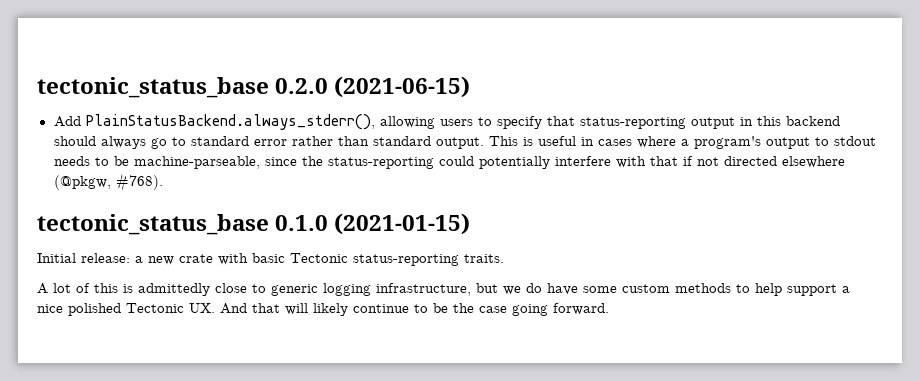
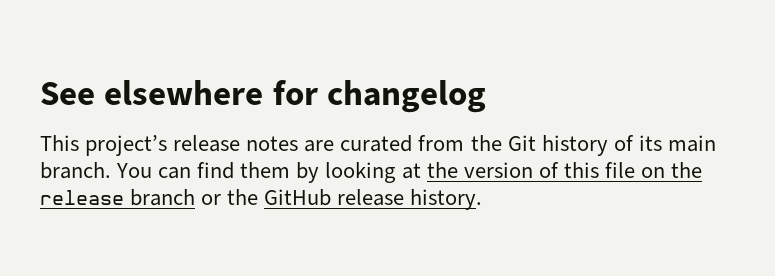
- tectonic_status_base 0.2.0 (2021-06-15)
- Add PlainStatusBackend.always_stderr(), allowing users to specify that status-reporting output in this backend should always go to standard error rather than standard output. This is useful in cases where a program's output to stdout needs to be machine-parseable, since the status-reporting could potentially interfere with that if not directed elsewhere (@pkgw, #768).
- tectonic_status_base 0.1.0 (2021-01-15)
- Initial release: a new crate with basic Tectonic status-reporting traits.
- A lot of this is admittedly close to generic logging infrastructure, but we do have some custom methods to help support a nice polished Tectonic UX. And that will likely continue to be the case going forward.
+ See elsewhere for changelog
+ This project’s release notes are curated from the Git history of its main branch. You can find them by looking at the version of this file on the release branch or the GitHub release history.

